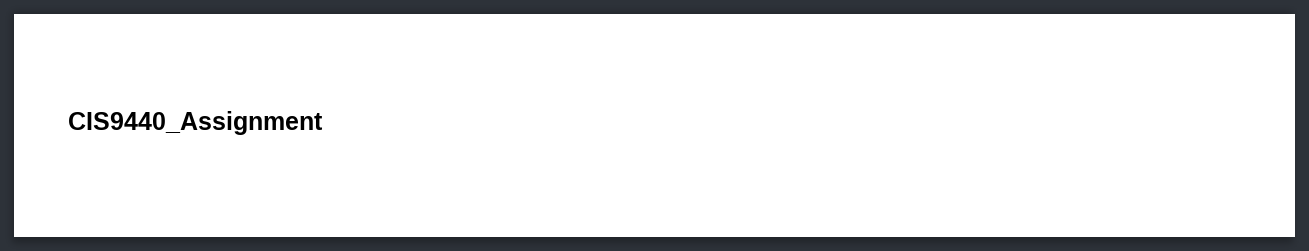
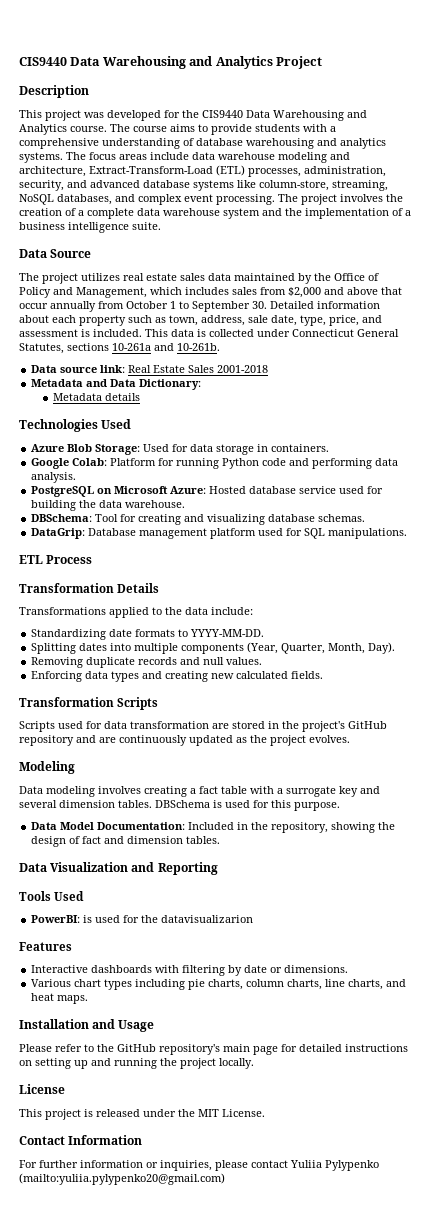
- CIS9440_Assignment
+ CIS9440 Data Warehousing and Analytics Project
+ Description
+ This project was developed for the CIS9440 Data Warehousing and Analytics course. The course aims to provide students with a comprehensive understanding of database warehousing and analytics systems. The focus areas include data warehouse modeling and architecture, Extract-Transform-Load (ETL) processes, administration, security, and advanced database systems like column-store, streaming, NoSQL databases, and complex event processing. The project involves the creation of a complete data warehouse system and the implementation of a business intelligence suite.
+ Data Source
+ The project utilizes real estate sales data maintained by the Office of Policy and Management, which includes sales from $2,000 and above that occur annually from October 1 to September 30. Detailed information about each property such as town, address, sale date, type, price, and assessment is included. This data is collected under Connecticut General Statutes, sections 10-261a and 10-261b.
+ Data source link: Real Estate Sales 2001-2018
+ Metadata and Data Dictionary:
+ Metadata details
+ Technologies Used
+ Azure Blob Storage: Used for data storage in containers.
+ Google Colab: Platform for running Python code and performing data analysis.
+ PostgreSQL on Microsoft Azure: Hosted database service used for building the data warehouse.
+ DBSchema: Tool for creating and visualizing database schemas.
+ DataGrip: Database management platform used for SQL manipulations.
+ ETL Process
+ Transformation Details
+ Transformations applied to the data include:
+ Standardizing date formats to YYYY-MM-DD.
+ Splitting dates into multiple components (Year, Quarter, Month, Day).
+ Removing duplicate records and null values.
+ Enforcing data types and creating new calculated fields.
+ Transformation Scripts
+ Scripts used for data transformation are stored in the project's GitHub repository and are continuously updated as the project evolves.
+ Modeling
+ Data modeling involves creating a fact table with a surrogate key and several dimension tables. DBSchema is used for this purpose.
+ Data Model Documentation: Included in the repository, showing the design of fact and dimension tables.
+ Data Visualization and Reporting
+ Tools Used
+ PowerBI: is used for the datavisualizarion
+ Features
+ Interactive dashboards with filtering by date or dimensions.
+ Various chart types including pie charts, column charts, line charts, and heat maps.
+ Installation and Usage
+ Please refer to the GitHub repository's main page for detailed instructions on setting up and running the project locally.
+ License
+ This project is released under the MIT License.
+ Contact Information
+ For further information or inquiries, please contact Yuliia Pylypenko (mailto:yuliia.pylypenko20@gmail.com)

